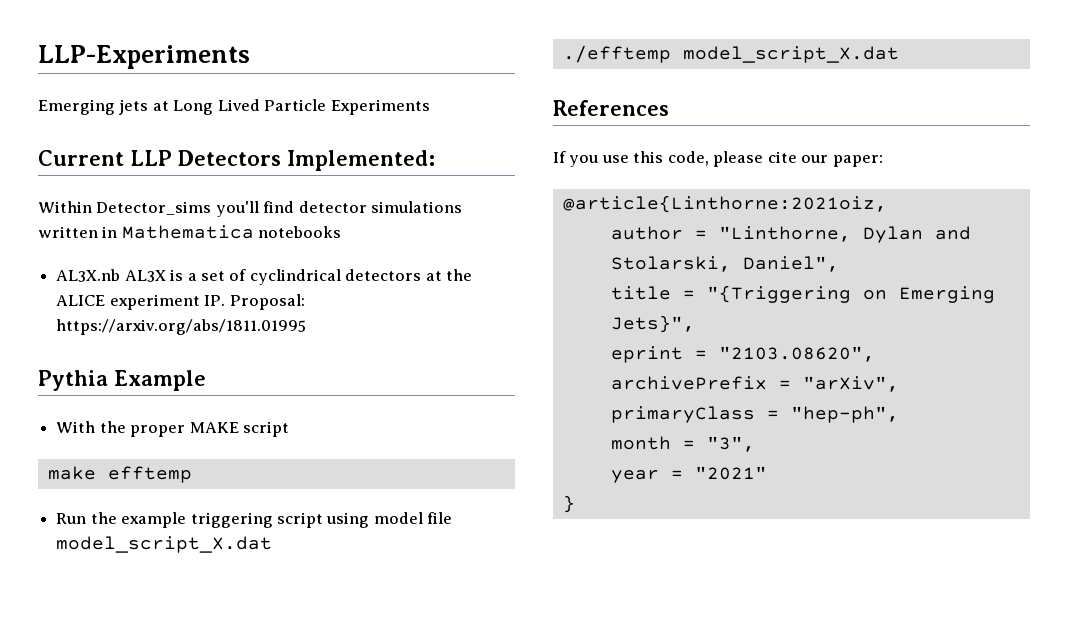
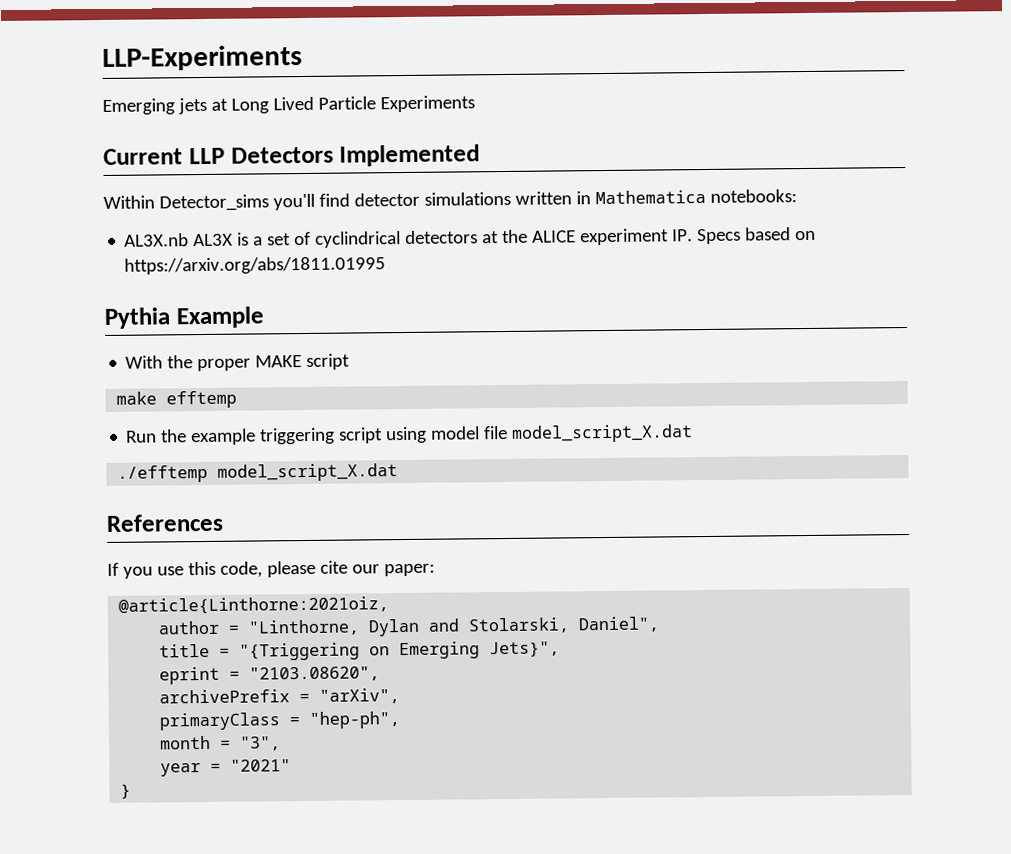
- Current LLP Detectors Implemented:
+ Current LLP Detectors Implemented
- Within Detector_sims you'll find detector simulations written in Mathematica notebooks
+ Within Detector_sims you'll find detector simulations written in Mathematica notebooks:
- AL3X.nb AL3X is a set of cyclindrical detectors at the ALICE experiment IP. Proposal: https://arxiv.org/abs/1811.01995
+ AL3X.nb AL3X is a set of cyclindrical detectors at the ALICE experiment IP. Specs based on https://arxiv.org/abs/1811.01995

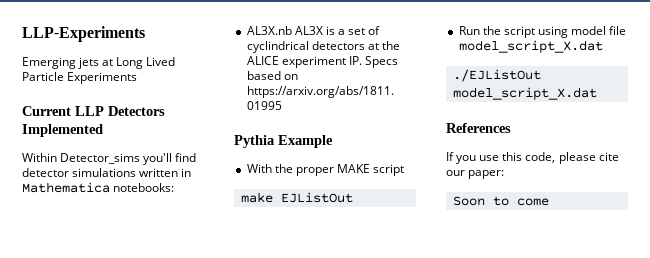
- make efftemp
+ make EJListOut
- Run the example triggering script using model file model_script_X.dat
+ Run the script using model file model_script_X.dat
- ./efftemp model_script_X.dat
+ ./EJListOut model_script_X.dat
- @article{Linthorne:2021oiz,
- author = "Linthorne, Dylan and Stolarski, Daniel",
- title = "{Triggering on Emerging Jets}",
- eprint = "2103.08620",
- archivePrefix = "arXiv",
- primaryClass = "hep-ph",
- month = "3",
- year = "2021"
- }
+ Soon to come

